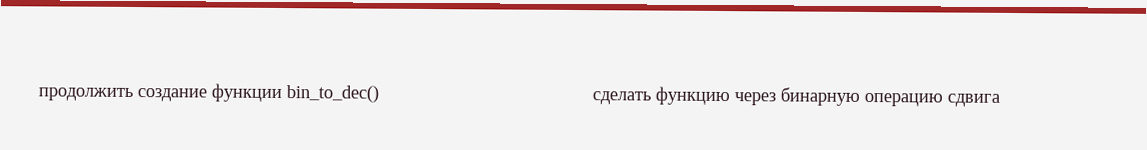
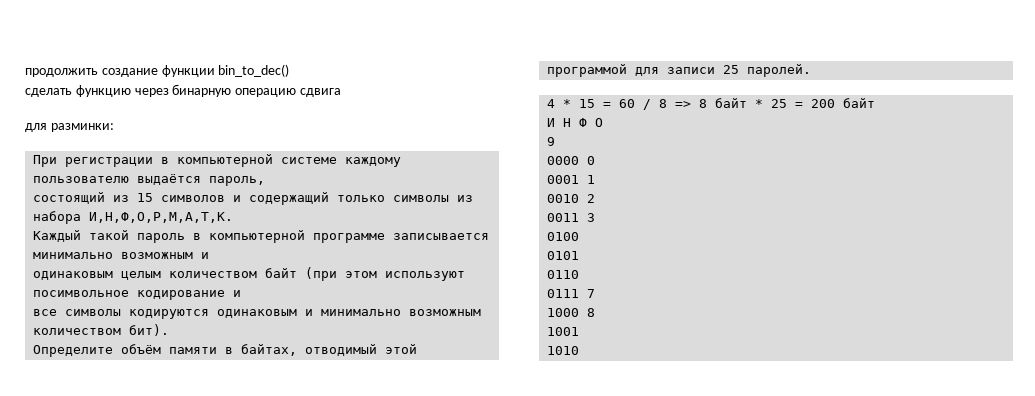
+ для разминки:
+ При регистрации в компьютерной системе каждому пользователю выдаётся пароль,
+ состоящий из 15 символов и содержащий только символы из набора И,Н,Ф,О,Р,М,А,Т,К.
+ Каждый такой пароль в компьютерной программе записывается минимально возможным и
+ одинаковым целым количеством байт (при этом используют посимвольное кодирование и
+ все символы кодируются одинаковым и минимально возможным количеством бит).
+ Определите объём памяти в байтах, отводимый этой программой для записи 25 паролей.
+ 4 * 15 = 60 / 8 => 8 байт * 25 = 200 байт
+ И Н Ф О
+ 9
+ 0000 0
+ 0001 1
+ 0010 2
+ 0011 3
+ 0100
+ 0101
+ 0110
+ 0111 7
+ 1000 8
+ 1001
+ 1010

